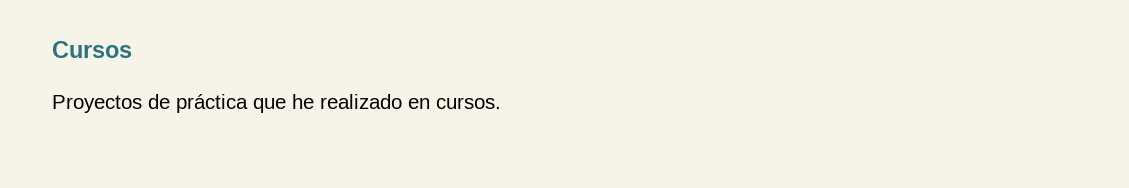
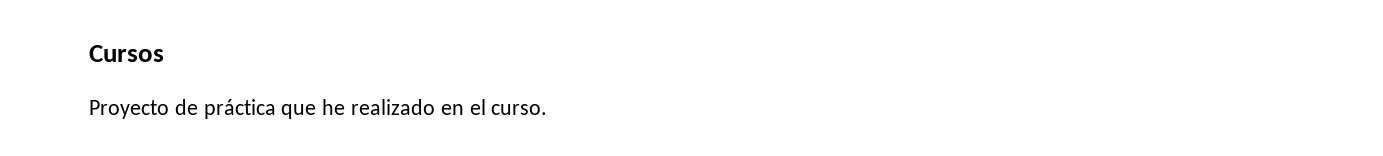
- Proyectos de práctica que he realizado en cursos.
+ Proyecto de práctica que he realizado en el curso.

